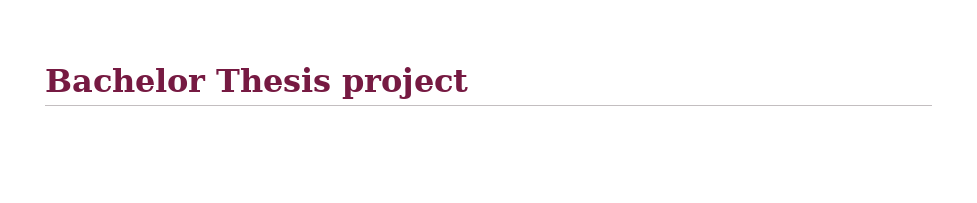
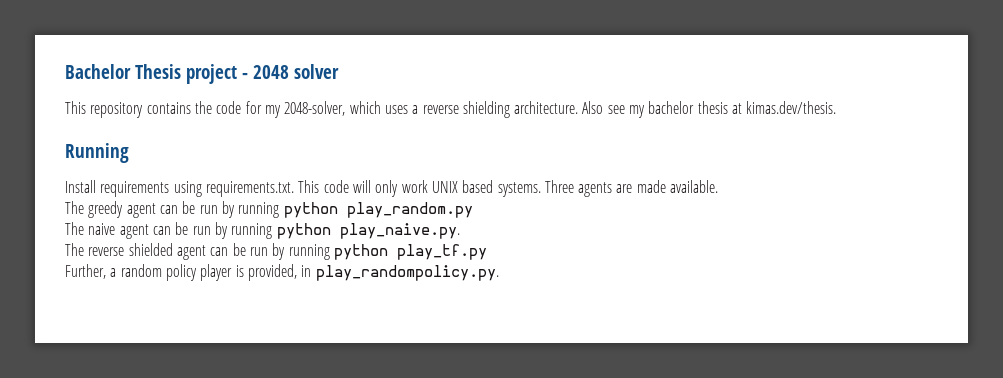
- Bachelor Thesis project
+ Bachelor Thesis project - 2048 solver
+ This repository contains the code for my 2048-solver, which uses a reverse shielding architecture. Also see my bachelor thesis at kimas.dev/thesis.
+ Running
+ Install requirements using requirements.txt. This code will only work UNIX based systems. Three agents are made available.
+ The greedy agent can be run by running python play_random.py
+ The naive agent can be run by running python play_naive.py.
+ The reverse shielded agent can be run by running python play_tf.py
+ Further, a random policy player is provided, in play_randompolicy.py.

